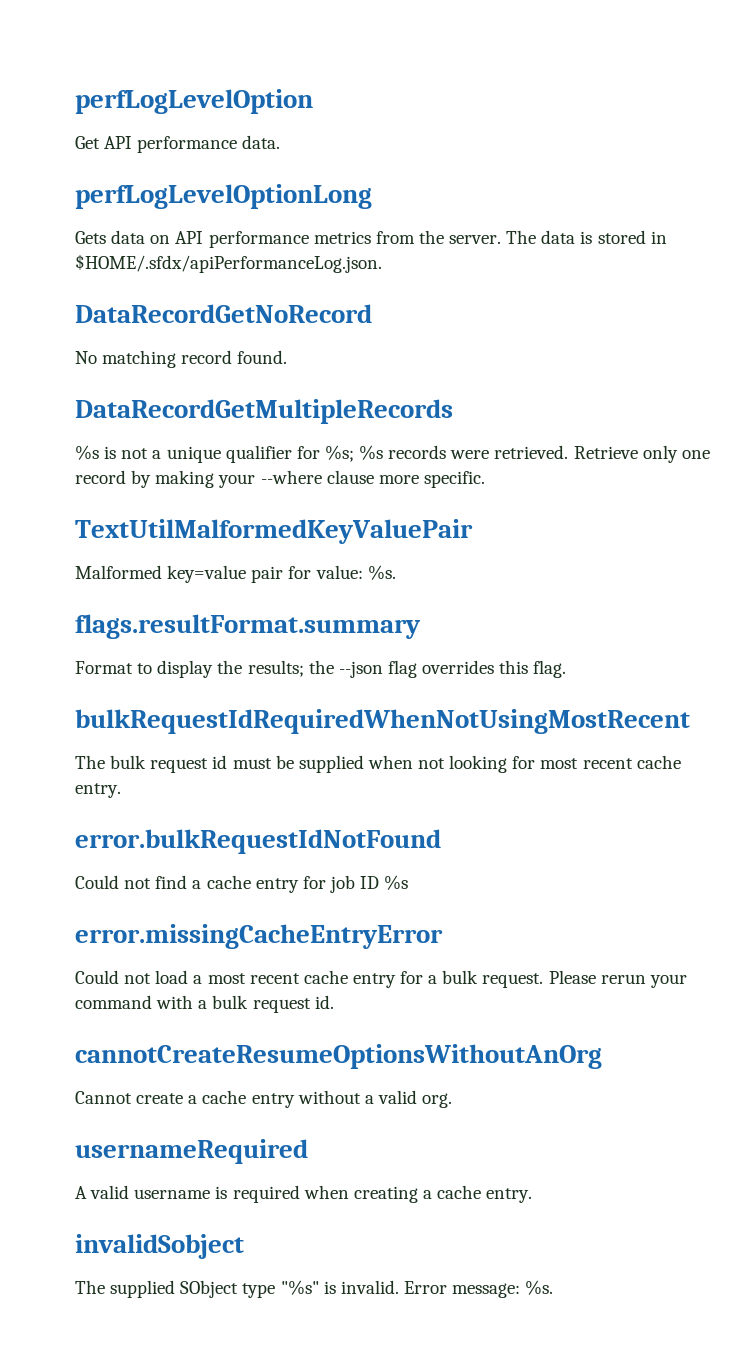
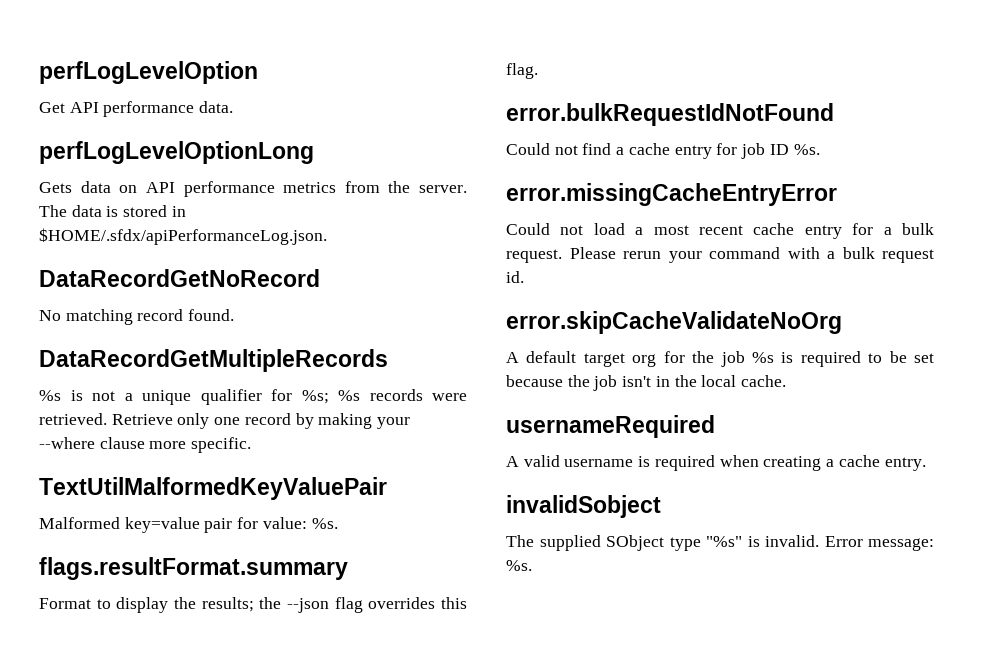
- bulkRequestIdRequiredWhenNotUsingMostRecent
- The bulk request id must be supplied when not looking for most recent cache entry.
- Could not find a cache entry for job ID %s
+ Could not find a cache entry for job ID %s.
- cannotCreateResumeOptionsWithoutAnOrg
- Cannot create a cache entry without a valid org.
+ error.skipCacheValidateNoOrg
+ A default target org for the job %s is required to be set because the job isn't in the local cache.

